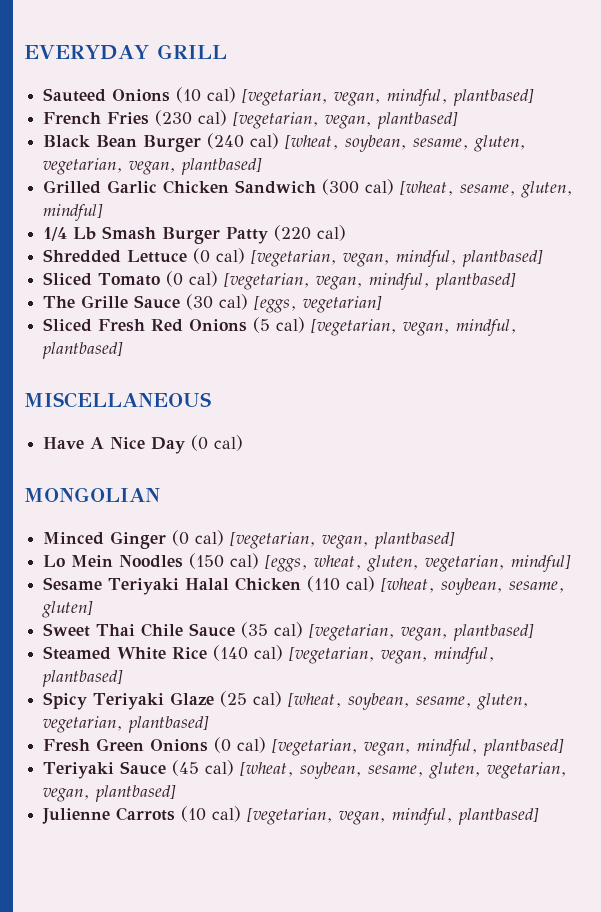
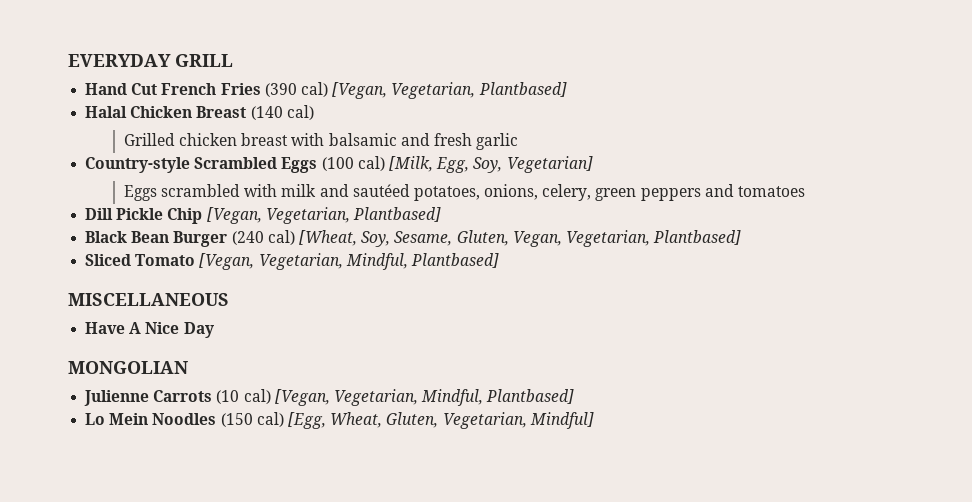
- Sauteed Onions (10 cal) [vegetarian, vegan, mindful, plantbased]
- French Fries (230 cal) [vegetarian, vegan, plantbased]
+ Hand Cut French Fries (390 cal) [Vegan, Vegetarian, Plantbased]
+ Halal Chicken Breast (140 cal)
+ Grilled chicken breast with balsamic and fresh garlic
+ Country-style Scrambled Eggs (100 cal) [Milk, Egg, Soy, Vegetarian]
+ Eggs scrambled with milk and sautéed potatoes, onions, celery, green peppers and tomatoes
+ Dill Pickle Chip [Vegan, Vegetarian, Plantbased]
- Black Bean Burger (240 cal) [wheat, soybean, sesame, gluten, vegetarian, vegan, plantbased]
- Grilled Garlic Chicken Sandwich (300 cal) [wheat, sesame, gluten, mindful]
- 1/4 Lb Smash Burger Patty (220 cal)
- Shredded Lettuce (0 cal) [vegetarian, vegan, mindful, plantbased]
- Sliced Tomato (0 cal) [vegetarian, vegan, mindful, plantbased]
- The Grille Sauce (30 cal) [eggs, vegetarian]
- Sliced Fresh Red Onions (5 cal) [vegetarian, vegan, mindful, plantbased]
+ Black Bean Burger (240 cal) [Wheat, Soy, Sesame, Gluten, Vegan, Vegetarian, Plantbased]
+ Sliced Tomato [Vegan, Vegetarian, Mindful, Plantbased]
- Have A Nice Day (0 cal)
+ Have A Nice Day
- Minced Ginger (0 cal) [vegetarian, vegan, plantbased]
+ Julienne Carrots (10 cal) [Vegan, Vegetarian, Mindful, Plantbased]
- Lo Mein Noodles (150 cal) [eggs, wheat, gluten, vegetarian, mindful]
- Sesame Teriyaki Halal Chicken (110 cal) [wheat, soybean, sesame, gluten]
- Sweet Thai Chile Sauce (35 cal) [vegetarian, vegan, plantbased]
- Steamed White Rice (140 cal) [vegetarian, vegan, mindful, plantbased]
- Spicy Teriyaki Glaze (25 cal) [wheat, soybean, sesame, gluten, vegetarian, plantbased]
- Fresh Green Onions (0 cal) [vegetarian, vegan, mindful, plantbased]
- Teriyaki Sauce (45 cal) [wheat, soybean, sesame, gluten, vegetarian, vegan, plantbased]
- Julienne Carrots (10 cal) [vegetarian, vegan, mindful, plantbased]
+ Lo Mein Noodles (150 cal) [Egg, Wheat, Gluten, Vegetarian, Mindful]

